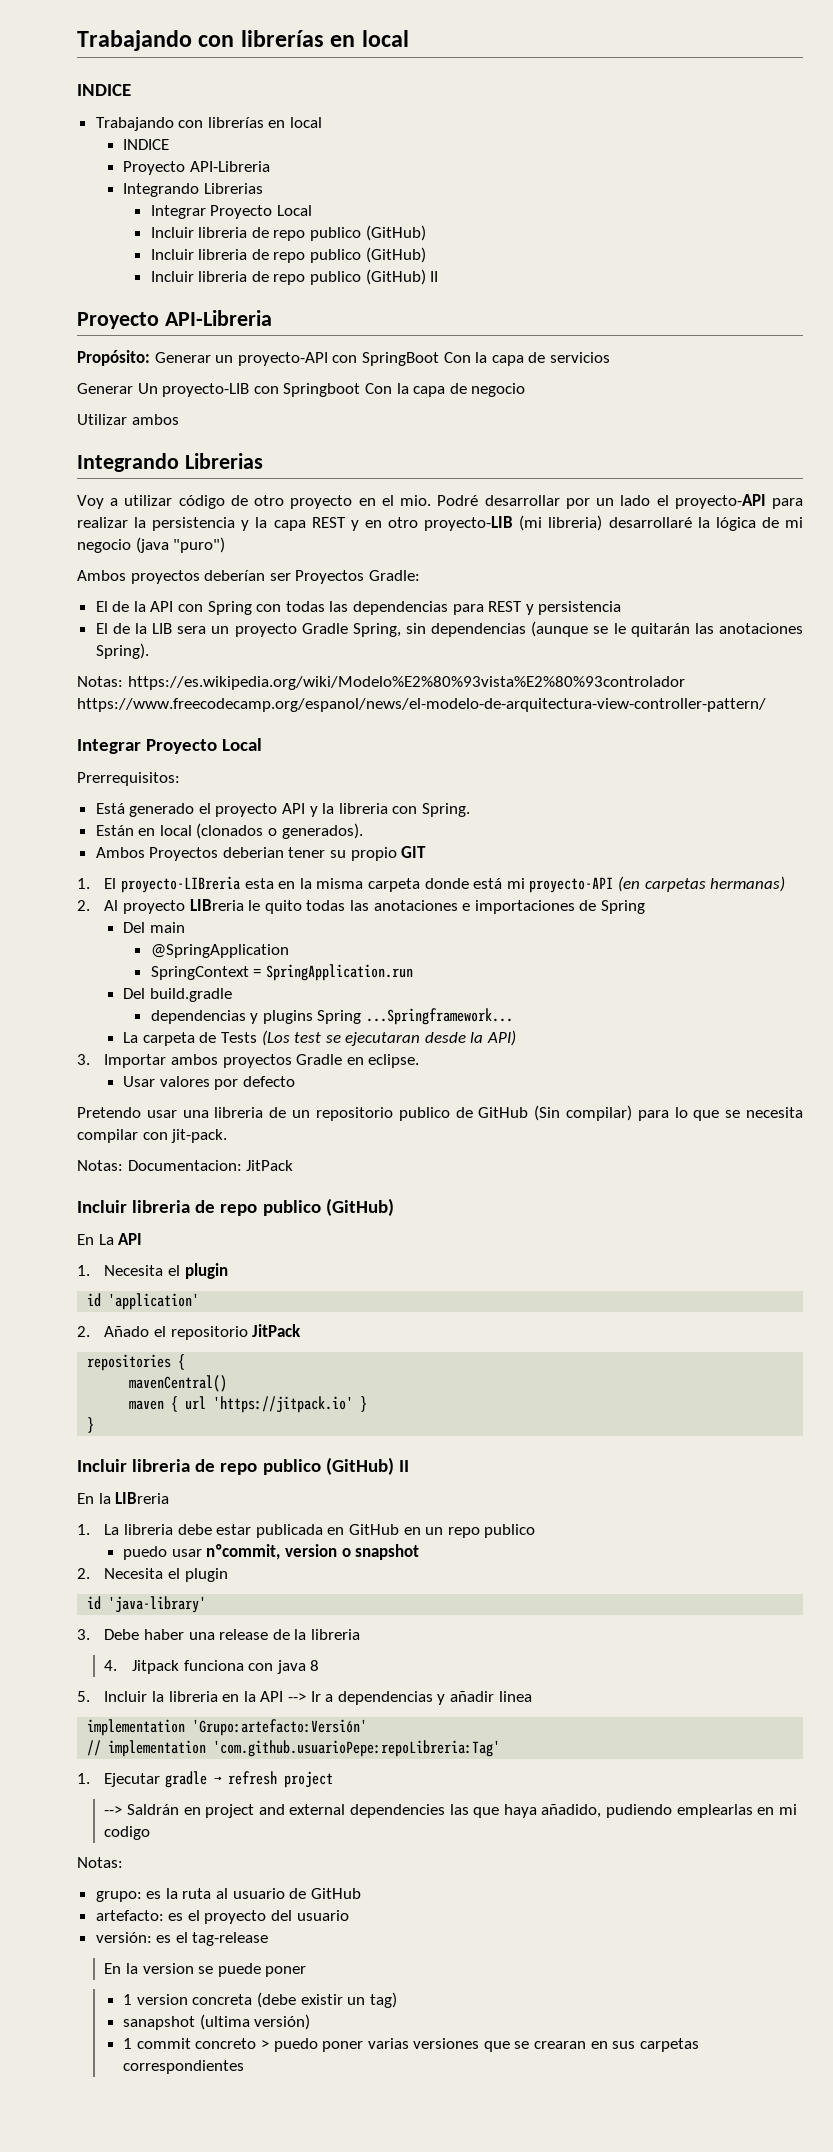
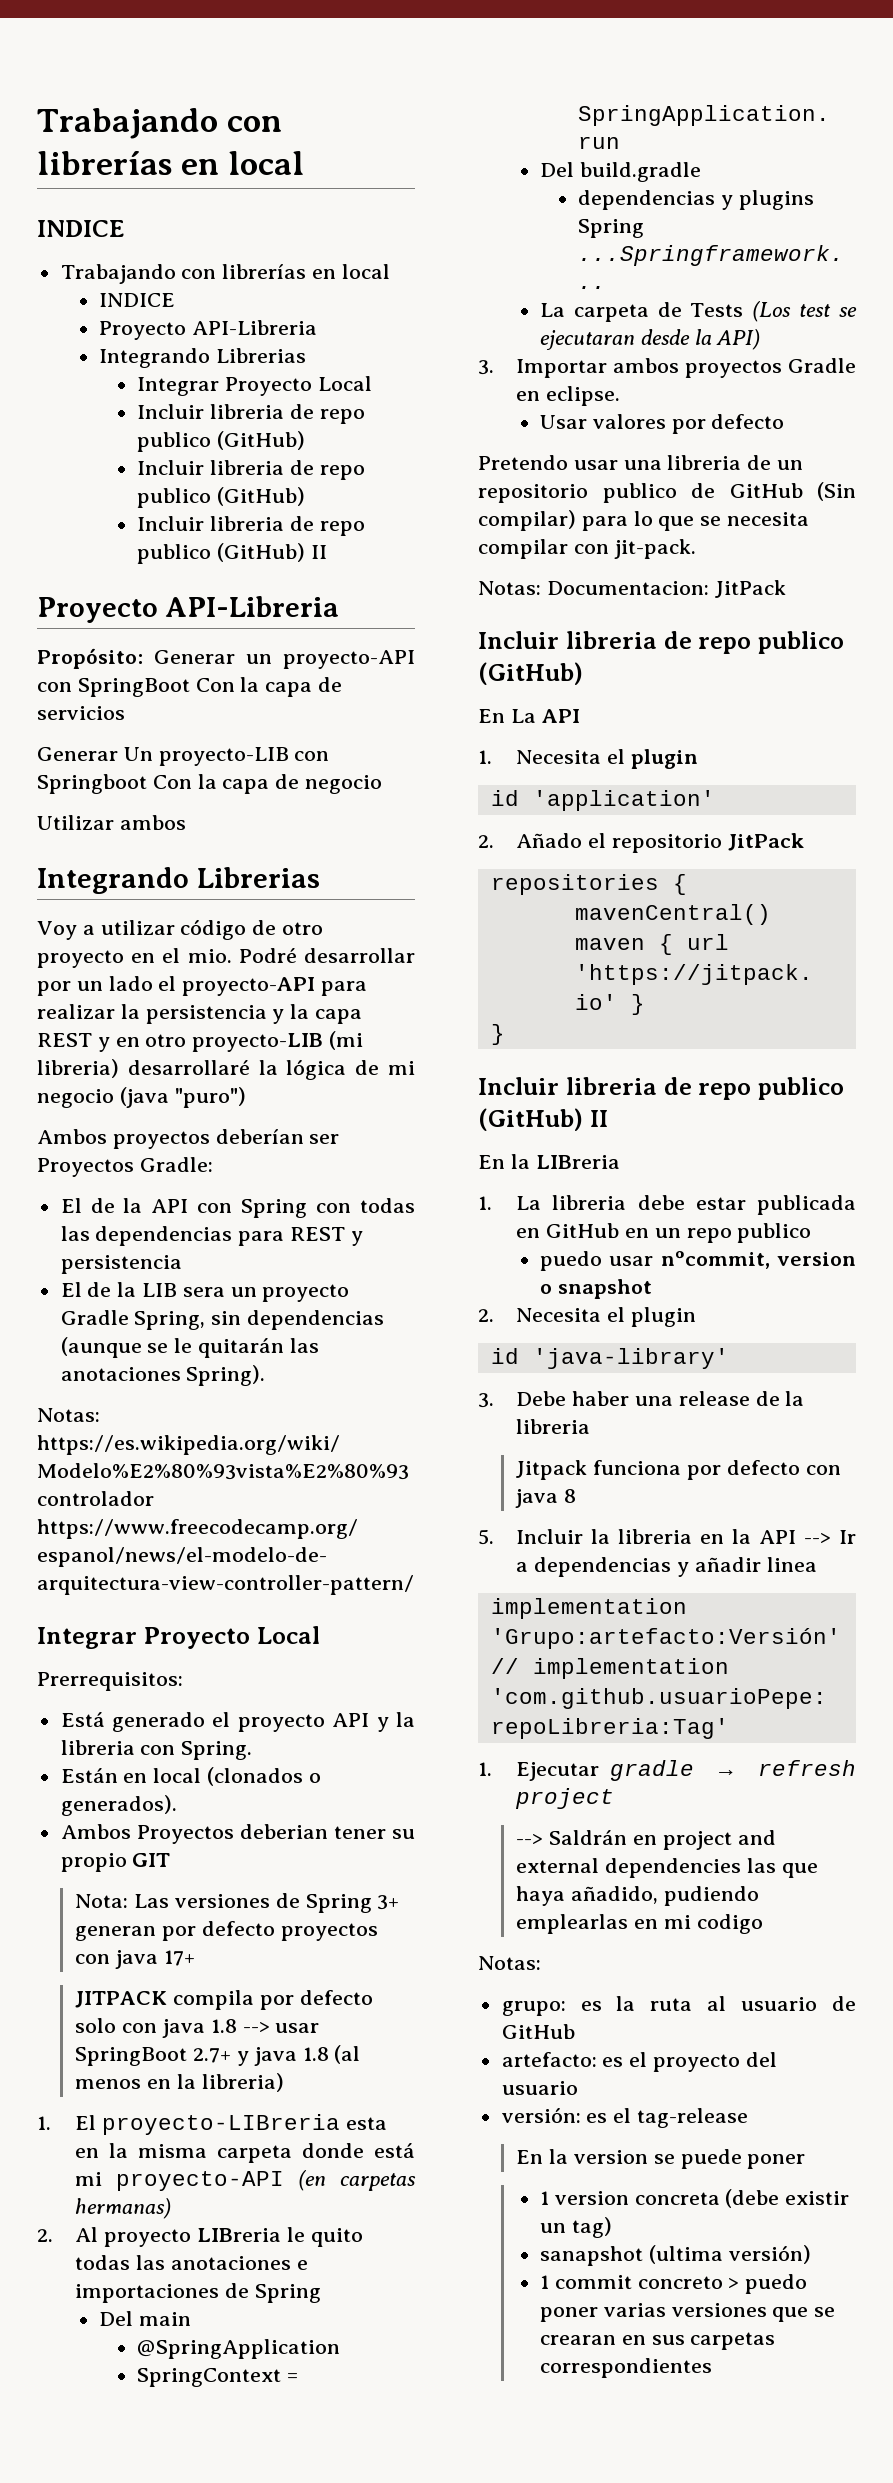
+ Nota: Las versiones de Spring 3+ generan por defecto proyectos con java 17+
+ JITPACK compila por defecto solo con java 1.8 --> usar SpringBoot 2.7+ y java 1.8 (al menos en la libreria)
- 4. Jitpack funciona con java 8
+ Jitpack funciona por defecto con java 8

